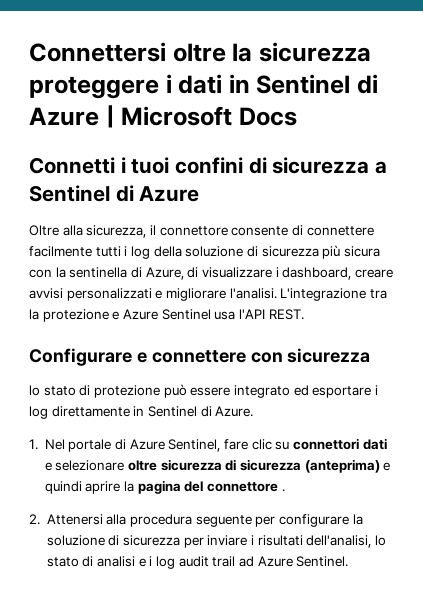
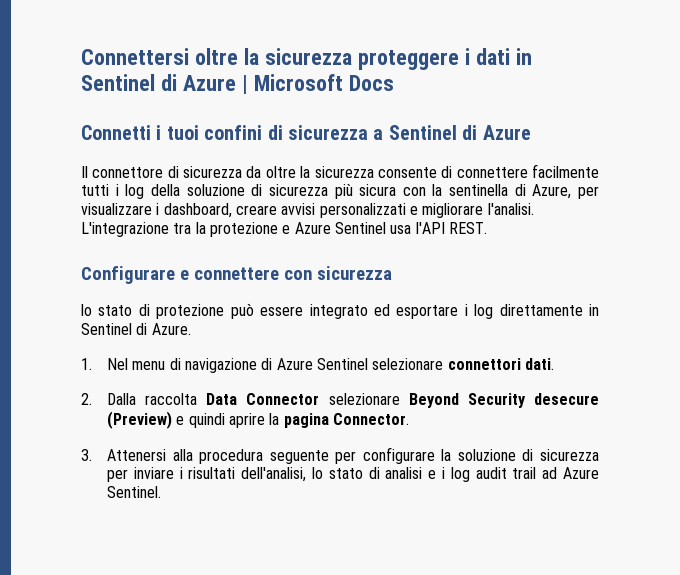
- Oltre alla sicurezza, il connettore consente di connettere facilmente tutti i log della soluzione di sicurezza più sicura con la sentinella di Azure, di visualizzare i dashboard, creare avvisi personalizzati e migliorare l'analisi.
+ Il connettore di sicurezza da oltre la sicurezza consente di connettere facilmente tutti i log della soluzione di sicurezza più sicura con la sentinella di Azure, per visualizzare i dashboard, creare avvisi personalizzati e migliorare l'analisi.
- 1. Nel portale di Azure Sentinel, fare clic su connettori dati e selezionare oltre sicurezza di sicurezza (anteprima) e quindi aprire la pagina del connettore .
- 2. Attenersi alla procedura seguente per configurare la soluzione di sicurezza per inviare i risultati dell'analisi, lo stato di analisi e i log audit trail ad Azure Sentinel.
+ 1. Nel menu di navigazione di Azure Sentinel selezionare connettori dati.
+ 2. Dalla raccolta Data Connector selezionare Beyond Security desecure (Preview) e quindi aprire la pagina Connector.
+ 3. Attenersi alla procedura seguente per configurare la soluzione di sicurezza per inviare i risultati dell'analisi, lo stato di analisi e i log audit trail ad Azure Sentinel.

